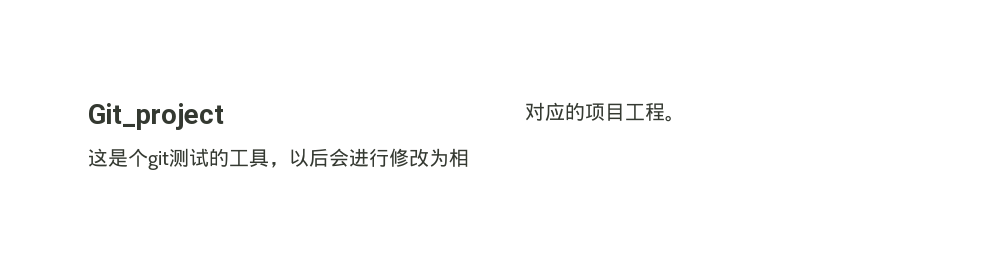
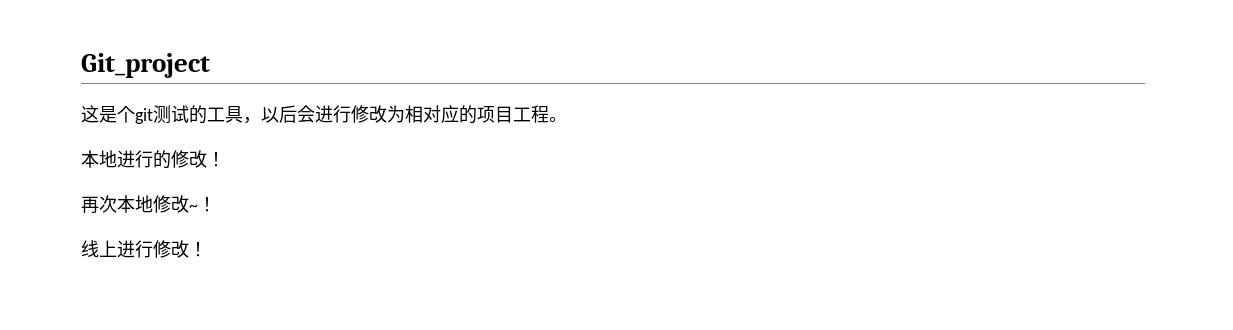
+ 本地进行的修改！
+ 再次本地修改~！
+ 线上进行修改！

